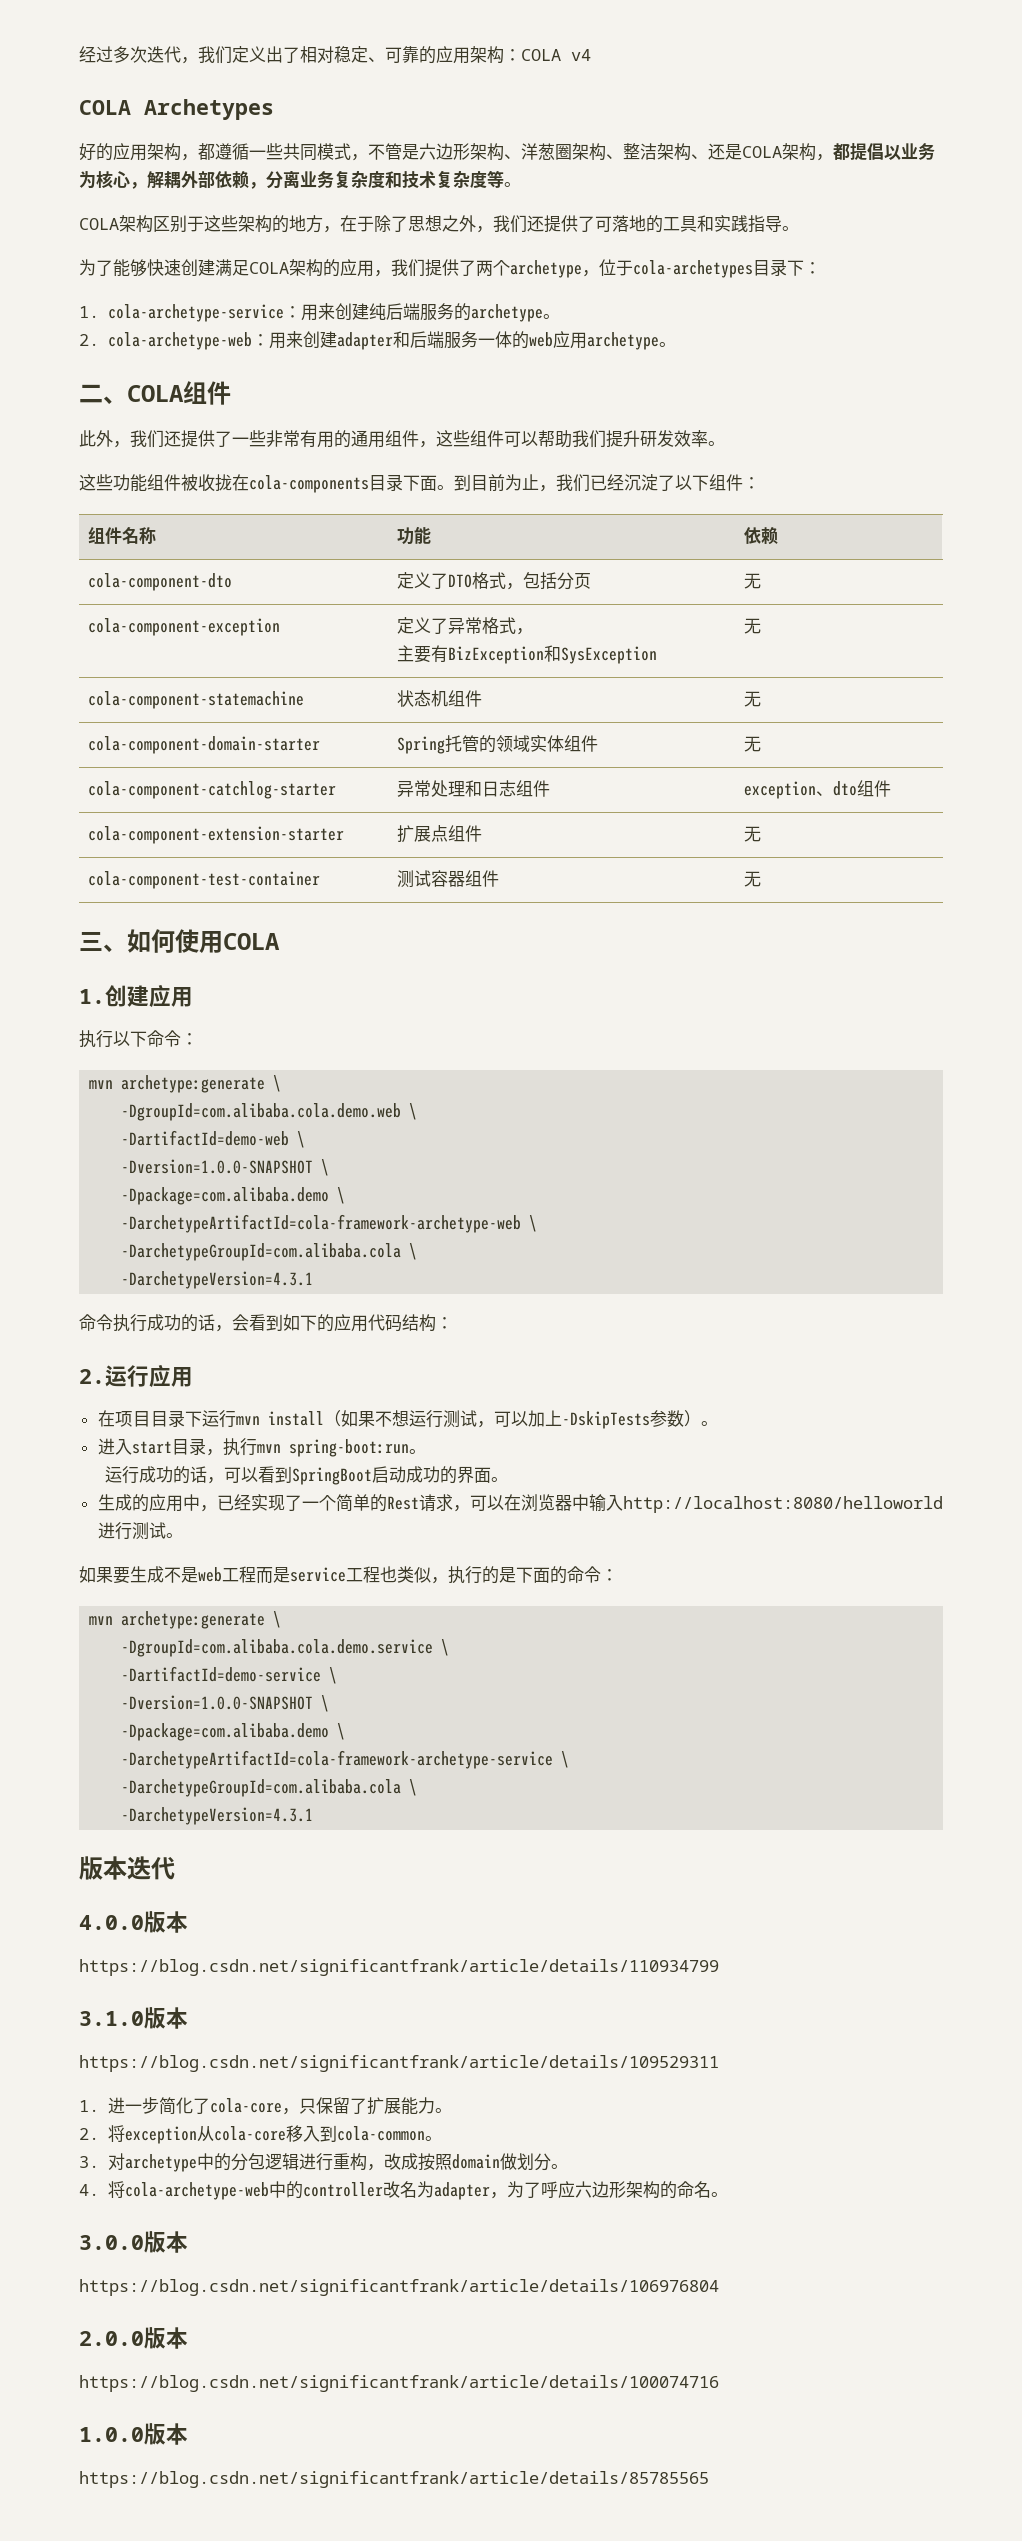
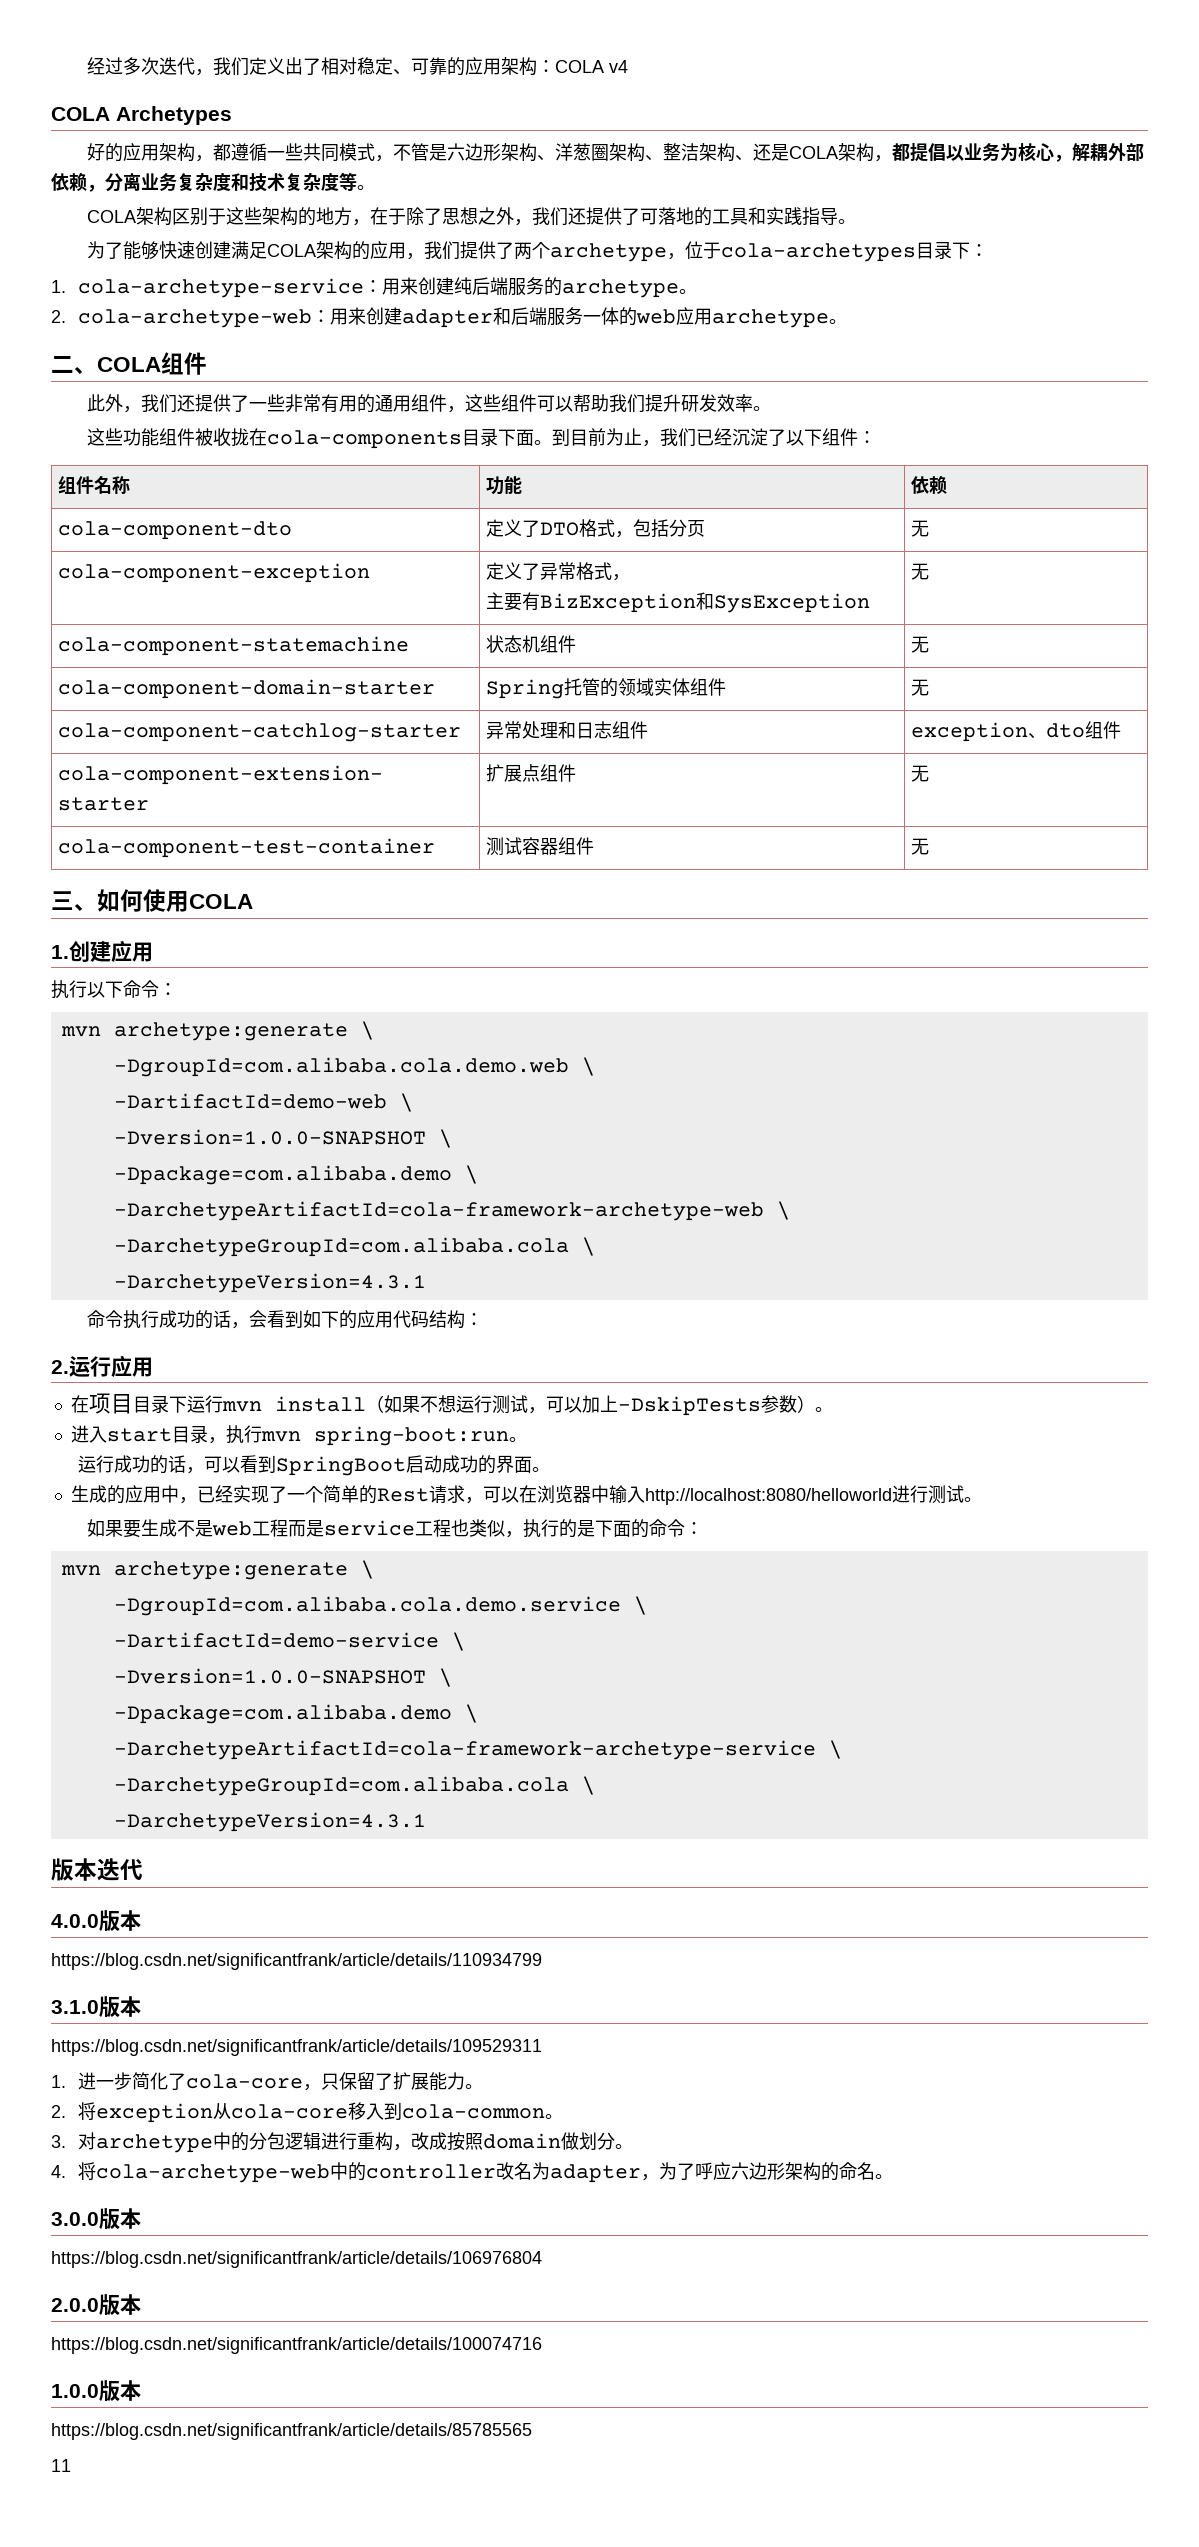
+ 11

